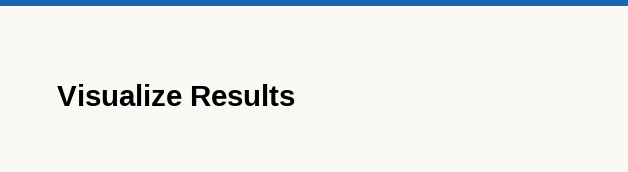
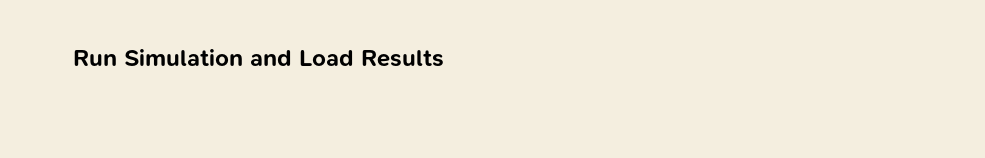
- Visualize Results
+ Run Simulation and Load Results

